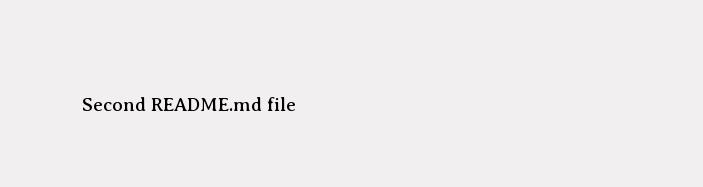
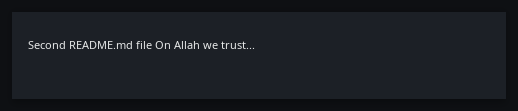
- Second README.md file
+ Second README.md file On Allah we trust...

